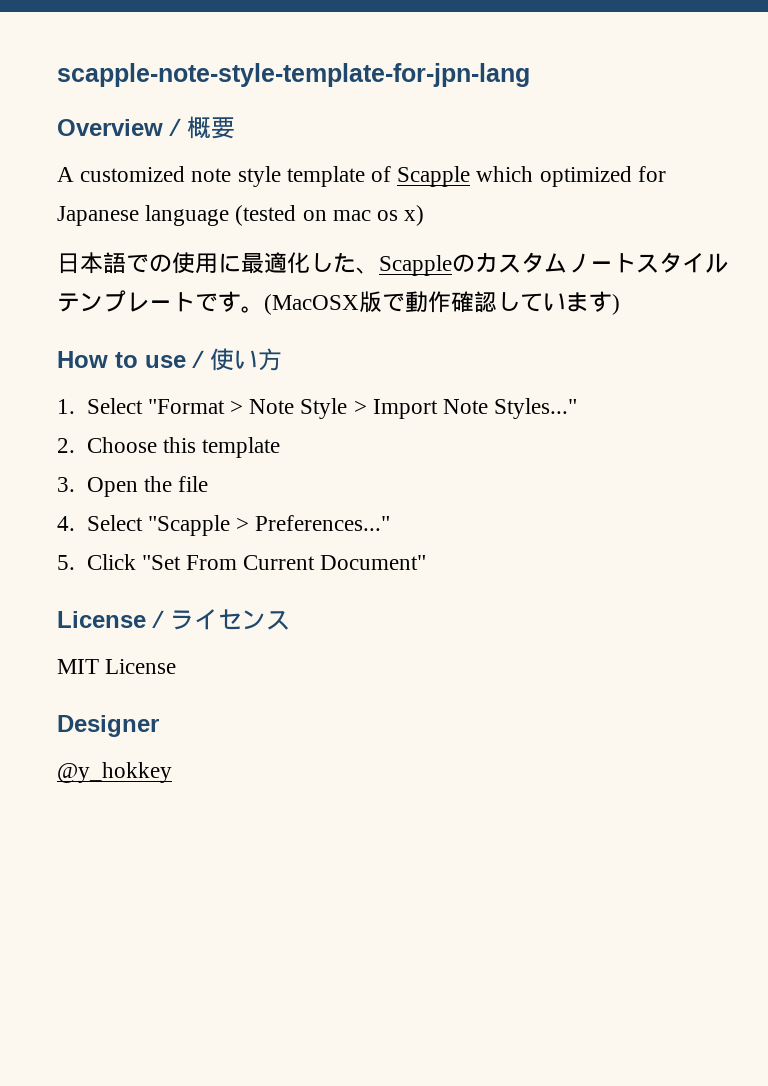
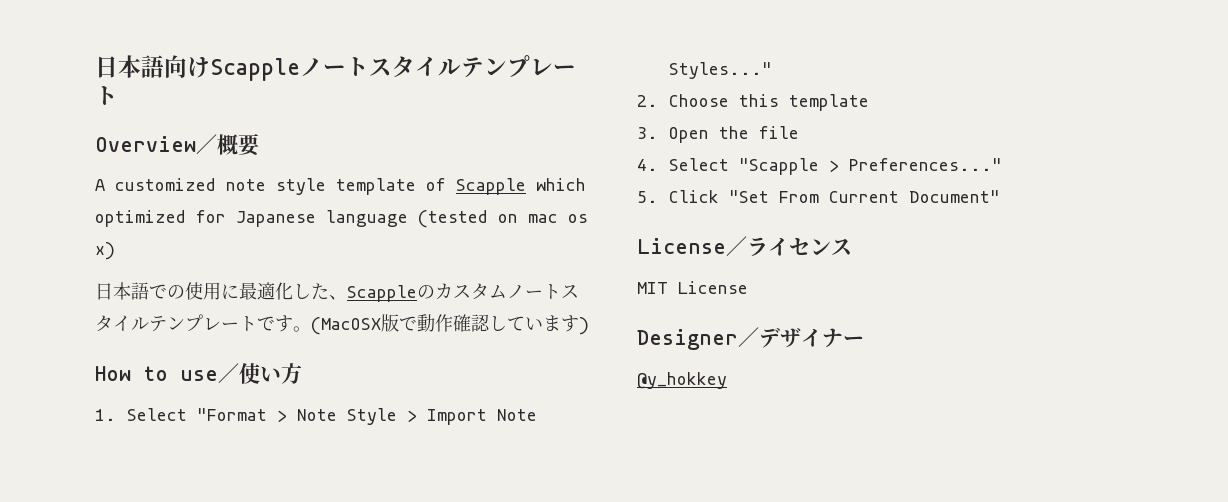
- scapple-note-style-template-for-jpn-lang
+ 日本語向けScappleノートスタイルテンプレート
- Designer
+ Designer／デザイナー

